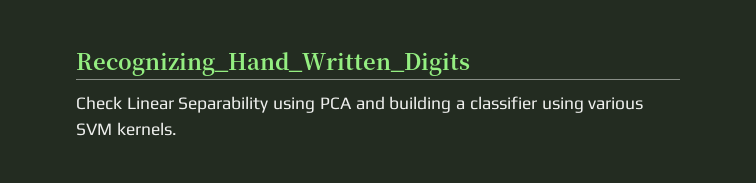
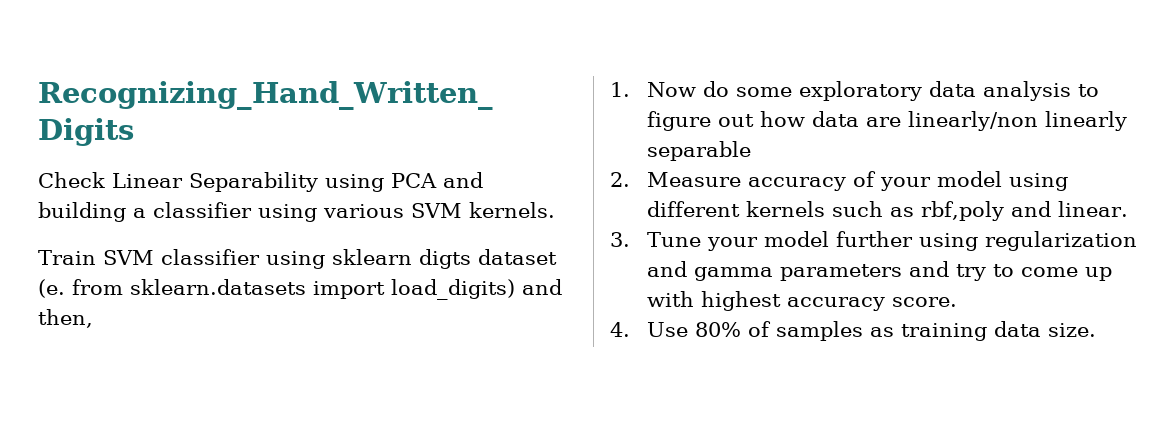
+ Train SVM classifier using sklearn digts dataset (e. from sklearn.datasets import load_digits) and then,
+ 1. Now do some exploratory data analysis to figure out how data are linearly/non linearly separable
+ 2. Measure accuracy of your model using different kernels such as rbf,poly and linear.
+ 3. Tune your model further using regularization and gamma parameters and try to come up with highest accuracy score.
+ 4. Use 80% of samples as training data size.

